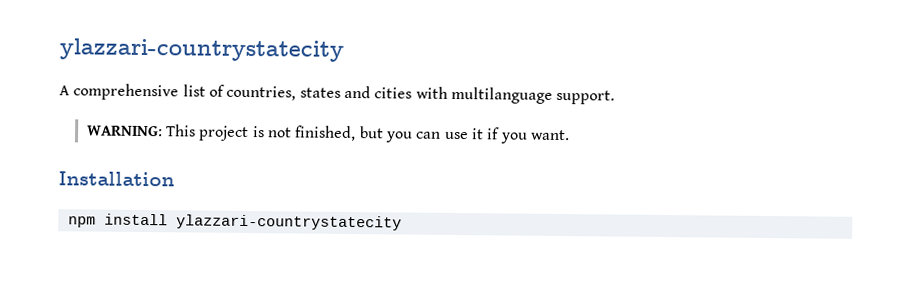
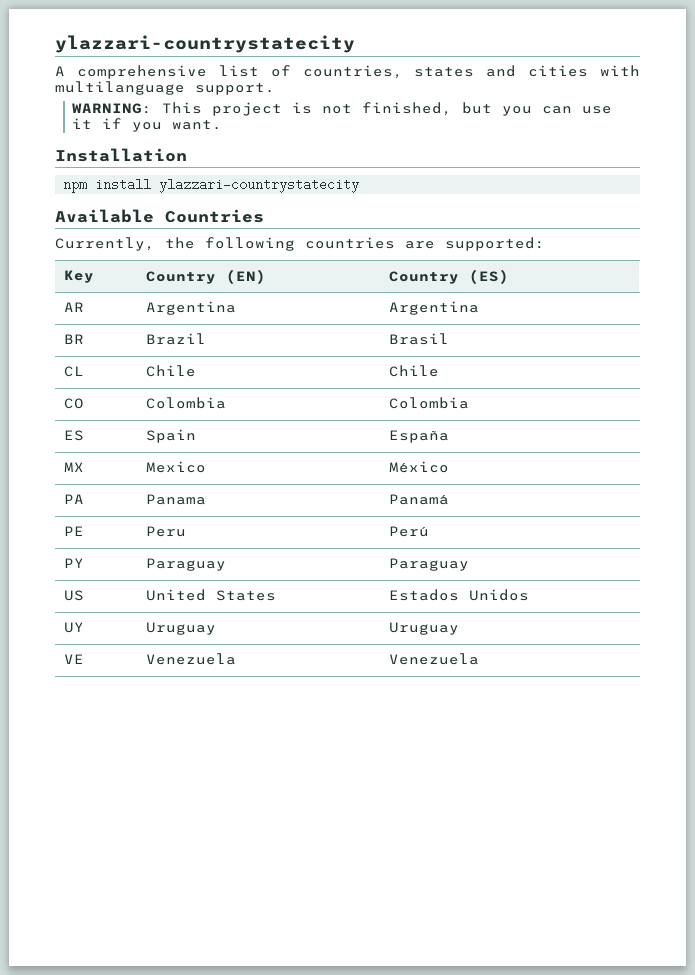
+ Available Countries
+ Currently, the following countries are supported:
+ Key | Country (EN) | Country (ES)
+ AR | Argentina | Argentina
+ BR | Brazil | Brasil
+ CL | Chile | Chile
+ CO | Colombia | Colombia
+ ES | Spain | España
+ MX | Mexico | México
+ PA | Panama | Panamá
+ PE | Peru | Perú
+ PY | Paraguay | Paraguay
+ US | United States | Estados Unidos
+ UY | Uruguay | Uruguay
+ VE | Venezuela | Venezuela

